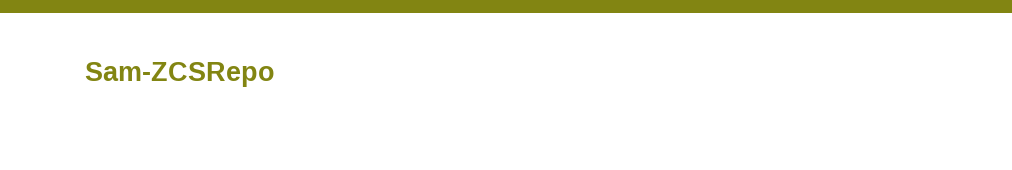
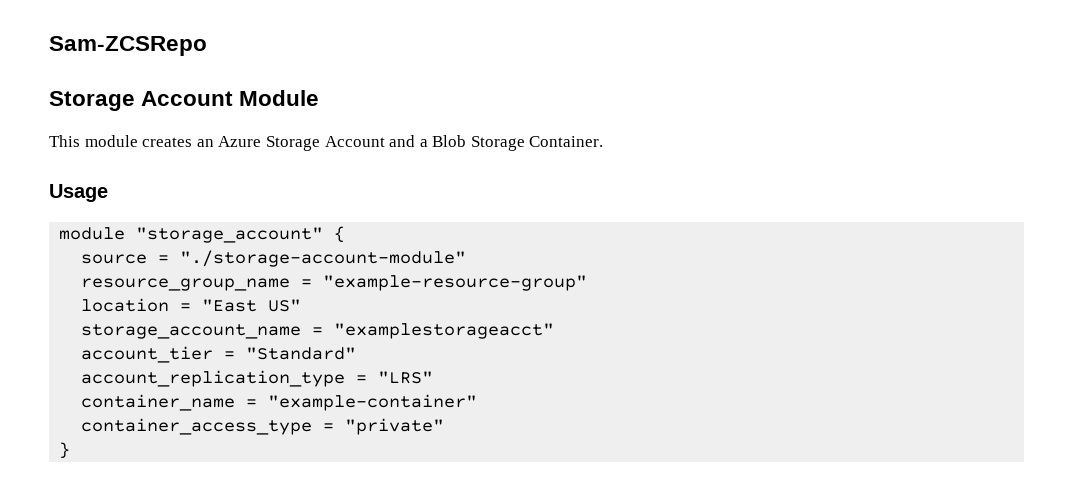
+ Storage Account Module
+ This module creates an Azure Storage Account and a Blob Storage Container.
+ Usage
+ module "storage_account" {
+ source = "./storage-account-module"
+ resource_group_name = "example-resource-group"
+ location = "East US"
+ storage_account_name = "examplestorageacct"
+ account_tier = "Standard"
+ account_replication_type = "LRS"
+ container_name = "example-container"
+ container_access_type = "private"
+ }

